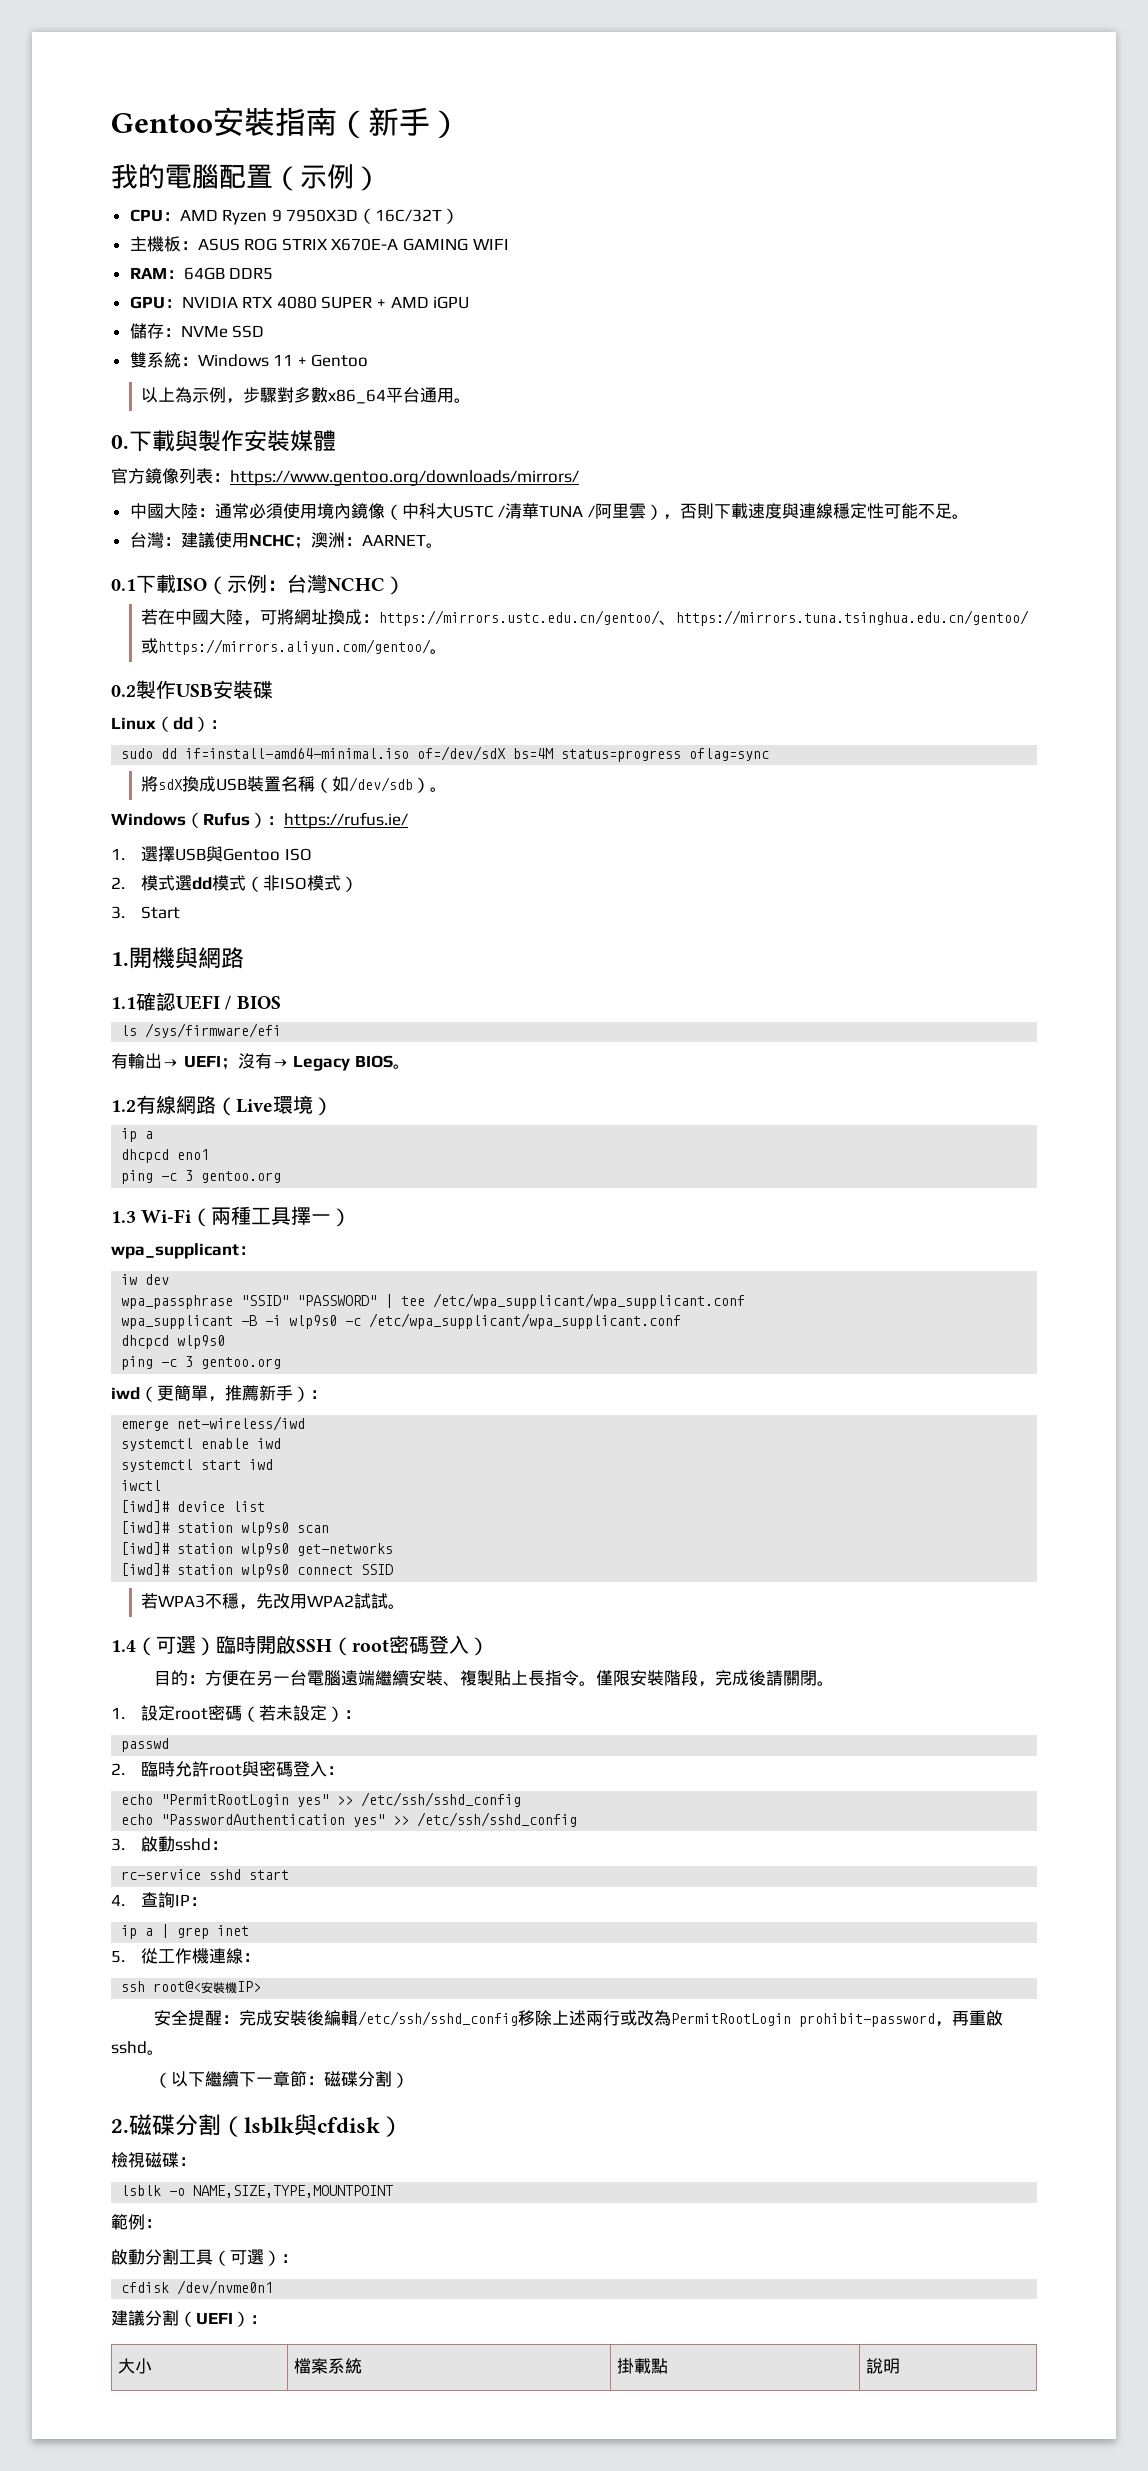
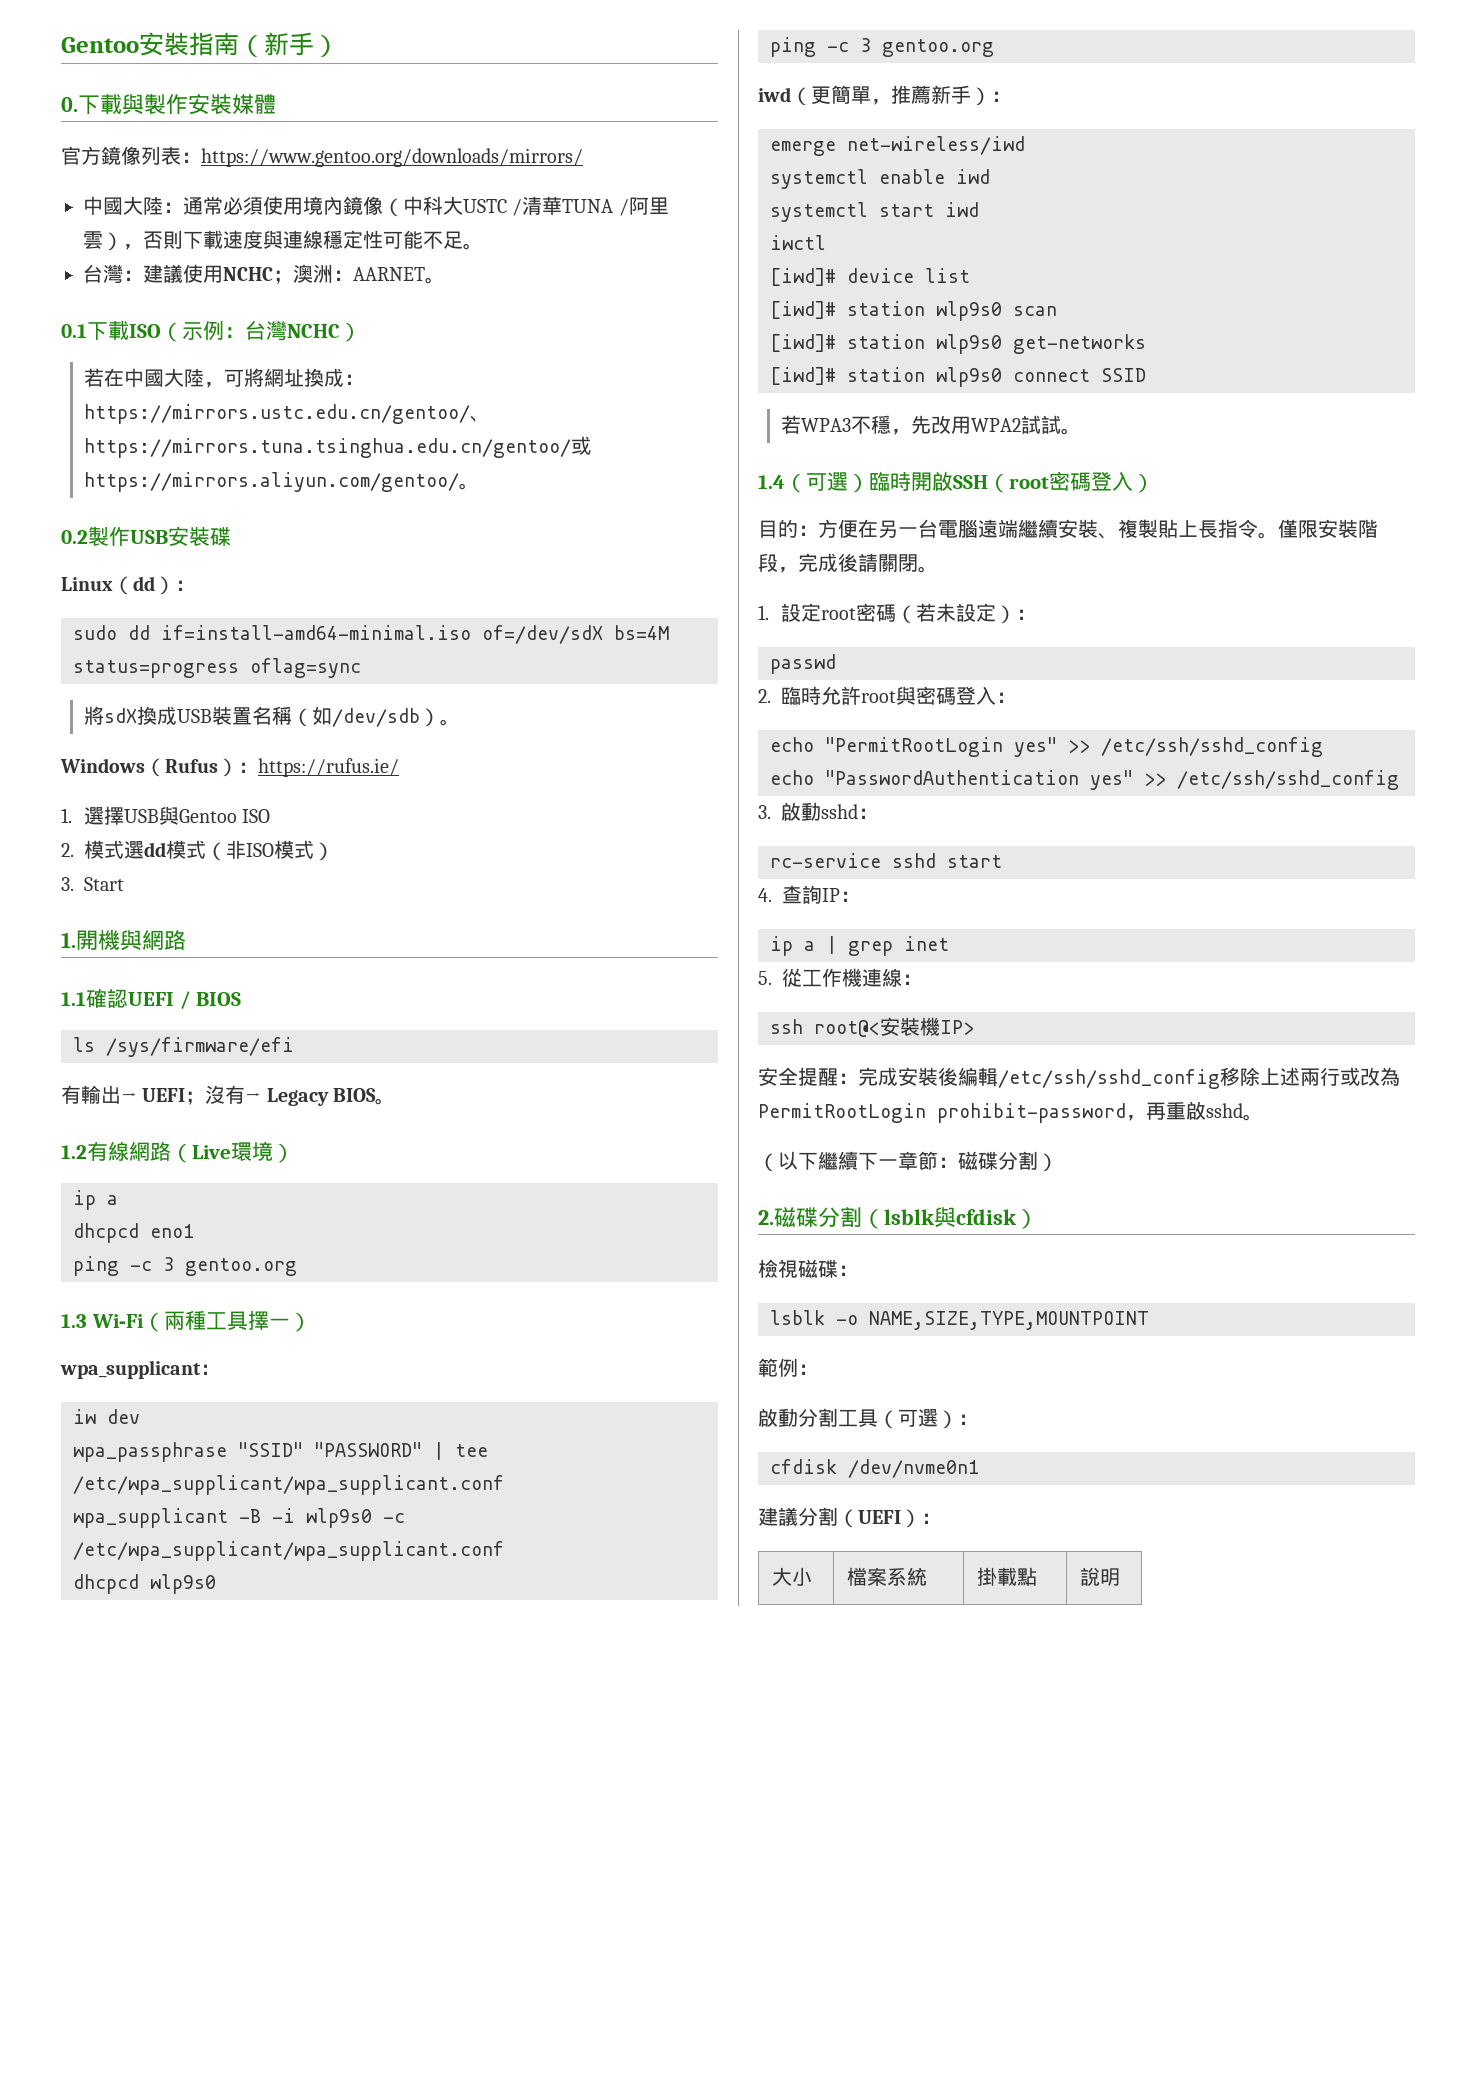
- 我的電腦配置（示例）
- CPU：AMD Ryzen 9 7950X3D（16C/32T）
- 主機板：ASUS ROG STRIX X670E-A GAMING WIFI
- RAM：64GB DDR5
- GPU：NVIDIA RTX 4080 SUPER + AMD iGPU
- 儲存：NVMe SSD
- 雙系統：Windows 11 + Gentoo
- 以上為示例，步驟對多數x86_64平台通用。

